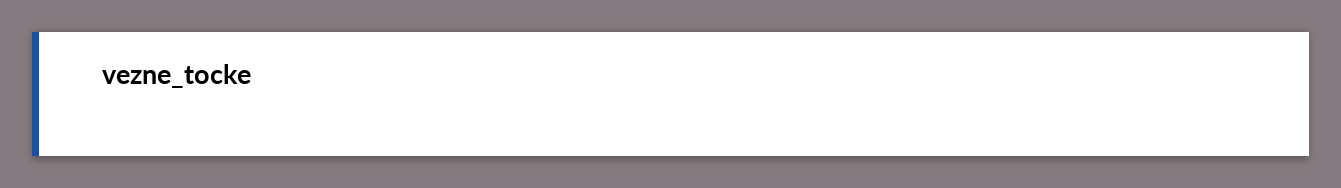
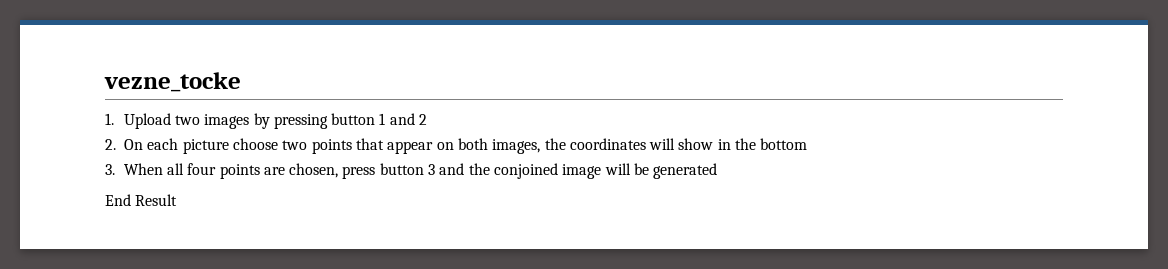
+ 1. Upload two images by pressing button 1 and 2
+ 2. On each picture choose two points that appear on both images, the coordinates will show in the bottom
+ 3. When all four points are chosen, press button 3 and the conjoined image will be generated
+ End Result

